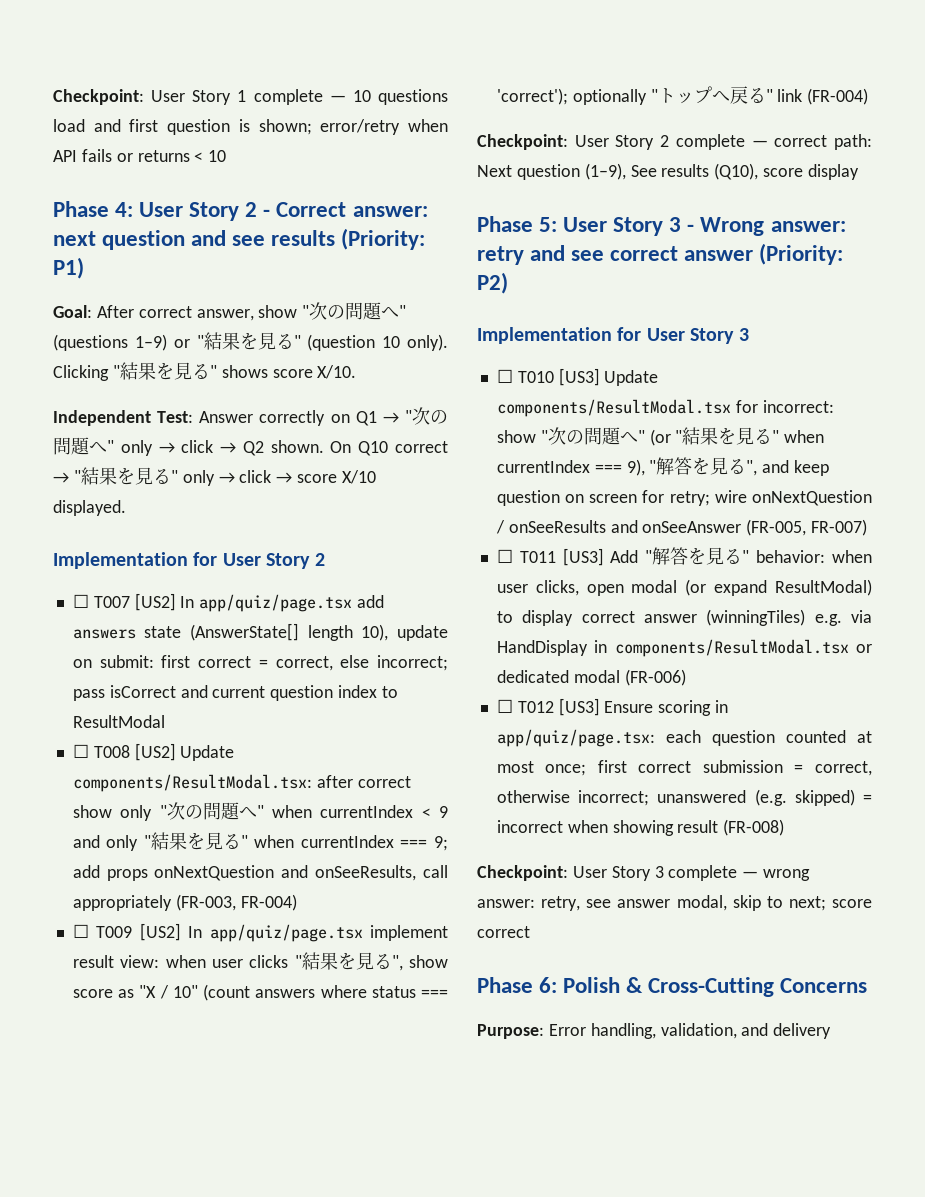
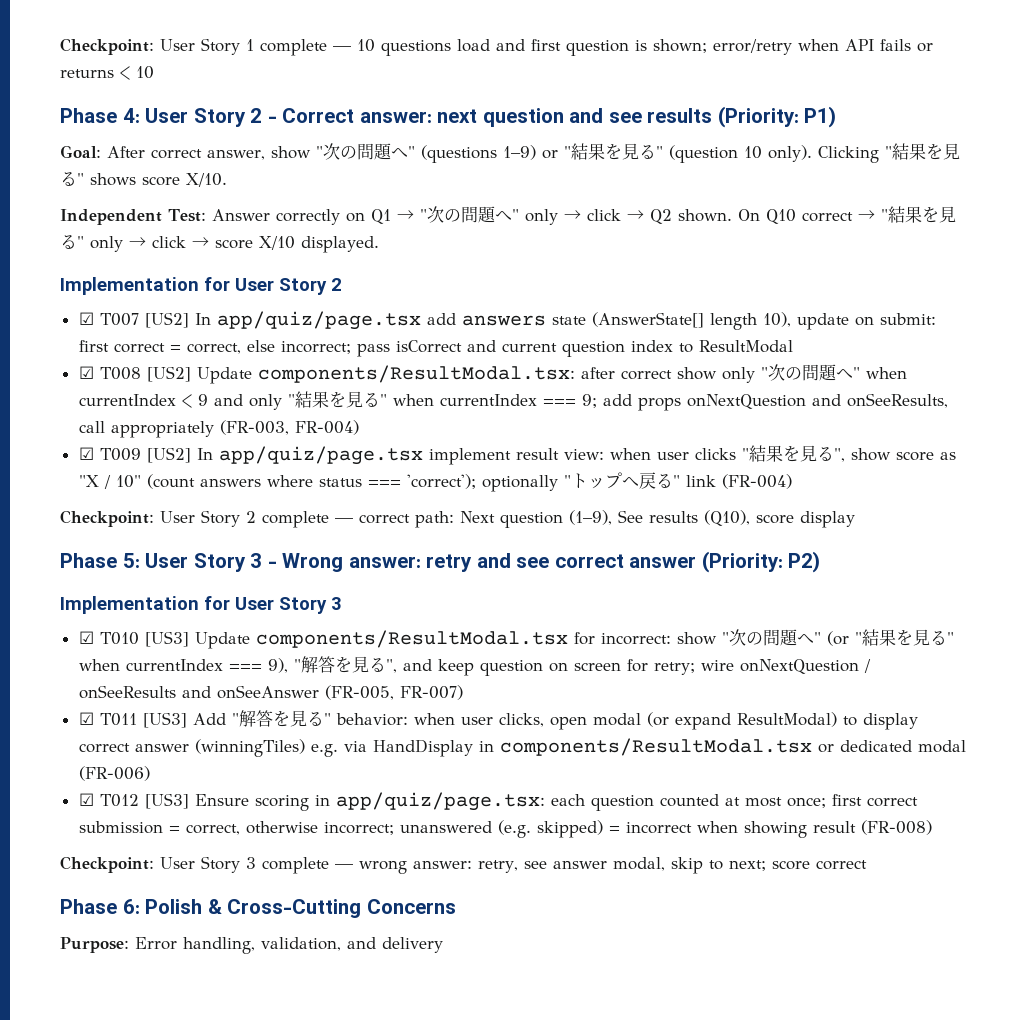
- ☐ T007 [US2] In app/quiz/page.tsx add answers state (AnswerState[] length 10), update on submit: first correct = correct, else incorrect; pass isCorrect and current question index to ResultModal
+ ☑ T007 [US2] In app/quiz/page.tsx add answers state (AnswerState[] length 10), update on submit: first correct = correct, else incorrect; pass isCorrect and current question index to ResultModal
- ☐ T008 [US2] Update components/ResultModal.tsx: after correct show only "次の問題へ" when currentIndex < 9 and only "結果を見る" when currentIndex === 9; add props onNextQuestion and onSeeResults, call appropriately (FR-003, FR-004)
+ ☑ T008 [US2] Update components/ResultModal.tsx: after correct show only "次の問題へ" when currentIndex < 9 and only "結果を見る" when currentIndex === 9; add props onNextQuestion and onSeeResults, call appropriately (FR-003, FR-004)
- ☐ T009 [US2] In app/quiz/page.tsx implement result view: when user clicks "結果を見る", show score as "X / 10" (count answers where status === 'correct'); optionally "トップへ戻る" link (FR-004)
+ ☑ T009 [US2] In app/quiz/page.tsx implement result view: when user clicks "結果を見る", show score as "X / 10" (count answers where status === 'correct'); optionally "トップへ戻る" link (FR-004)
- ☐ T010 [US3] Update components/ResultModal.tsx for incorrect: show "次の問題へ" (or "結果を見る" when currentIndex === 9), "解答を見る", and keep question on screen for retry; wire onNextQuestion / onSeeResults and onSeeAnswer (FR-005, FR-007)
+ ☑ T010 [US3] Update components/ResultModal.tsx for incorrect: show "次の問題へ" (or "結果を見る" when currentIndex === 9), "解答を見る", and keep question on screen for retry; wire onNextQuestion / onSeeResults and onSeeAnswer (FR-005, FR-007)
- ☐ T011 [US3] Add "解答を見る" behavior: when user clicks, open modal (or expand ResultModal) to display correct answer (winningTiles) e.g. via HandDisplay in components/ResultModal.tsx or dedicated modal (FR-006)
+ ☑ T011 [US3] Add "解答を見る" behavior: when user clicks, open modal (or expand ResultModal) to display correct answer (winningTiles) e.g. via HandDisplay in components/ResultModal.tsx or dedicated modal (FR-006)
- ☐ T012 [US3] Ensure scoring in app/quiz/page.tsx: each question counted at most once; first correct submission = correct, otherwise incorrect; unanswered (e.g. skipped) = incorrect when showing result (FR-008)
+ ☑ T012 [US3] Ensure scoring in app/quiz/page.tsx: each question counted at most once; first correct submission = correct, otherwise incorrect; unanswered (e.g. skipped) = incorrect when showing result (FR-008)

